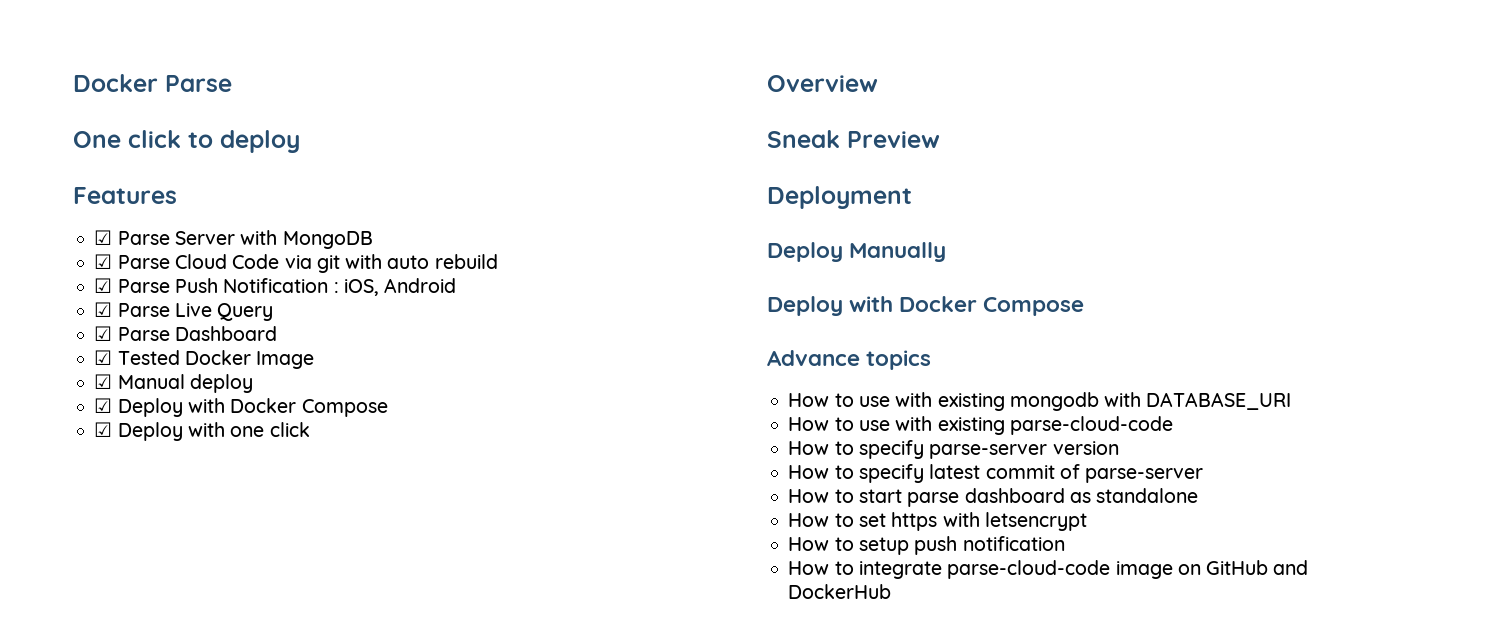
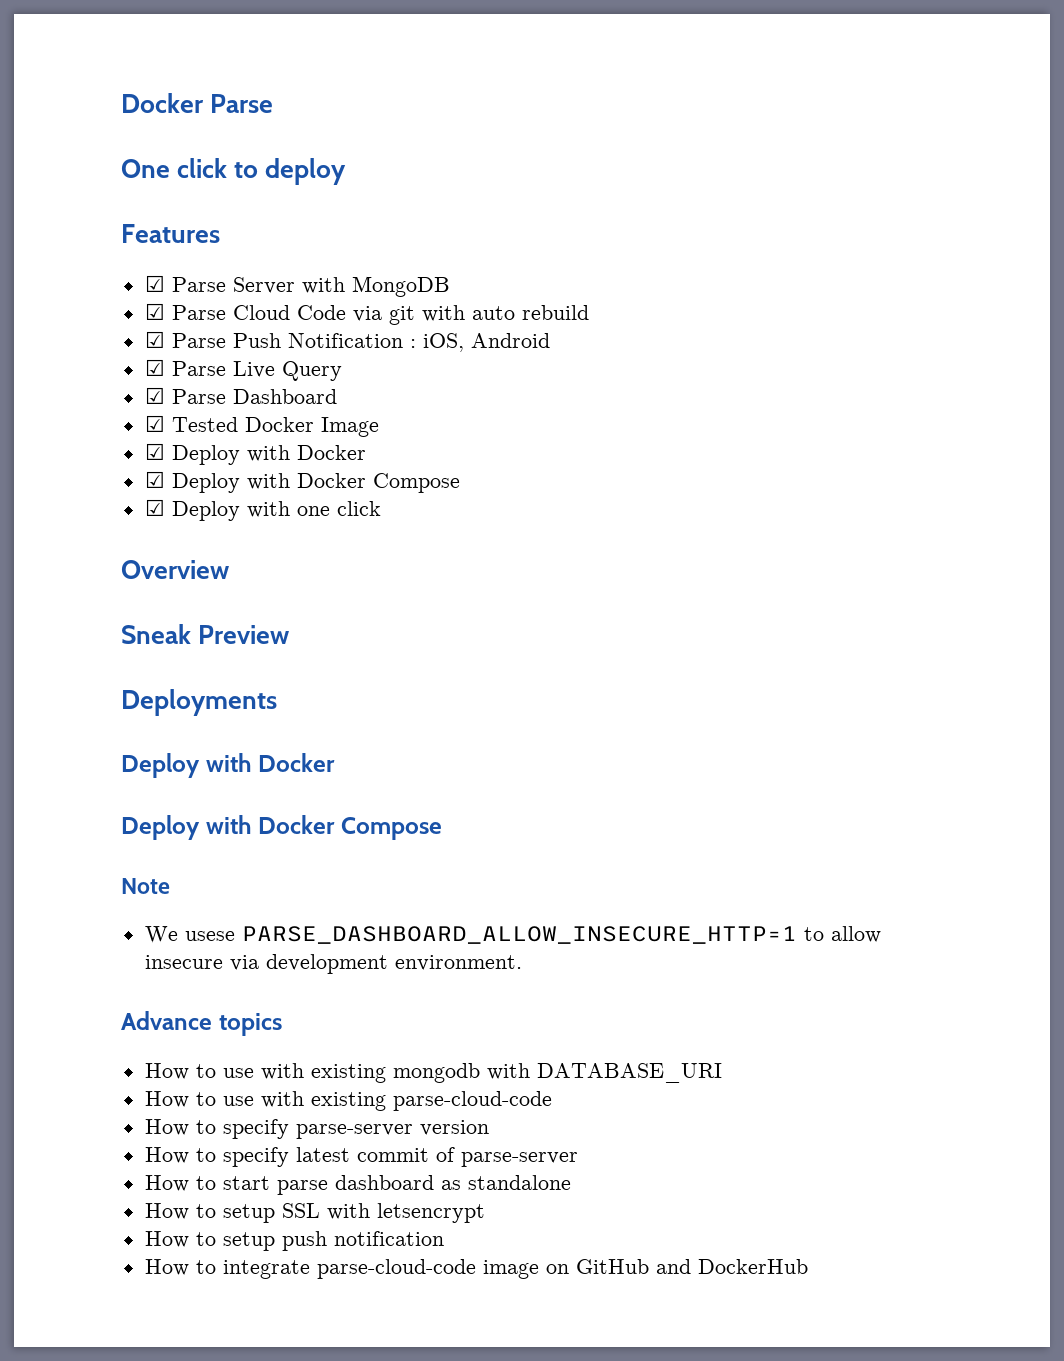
  ☑ Tested Docker Image
- ☑ Manual deploy
+ ☑ Deploy with Docker
- Deployment
- Deploy Manually
+ Deployments
+ Deploy with Docker
  Deploy with Docker Compose
+ Note
+ We usese PARSE_DASHBOARD_ALLOW_INSECURE_HTTP=1 to allow insecure via development environment.
- How to set https with letsencrypt
+ How to setup SSL with letsencrypt

